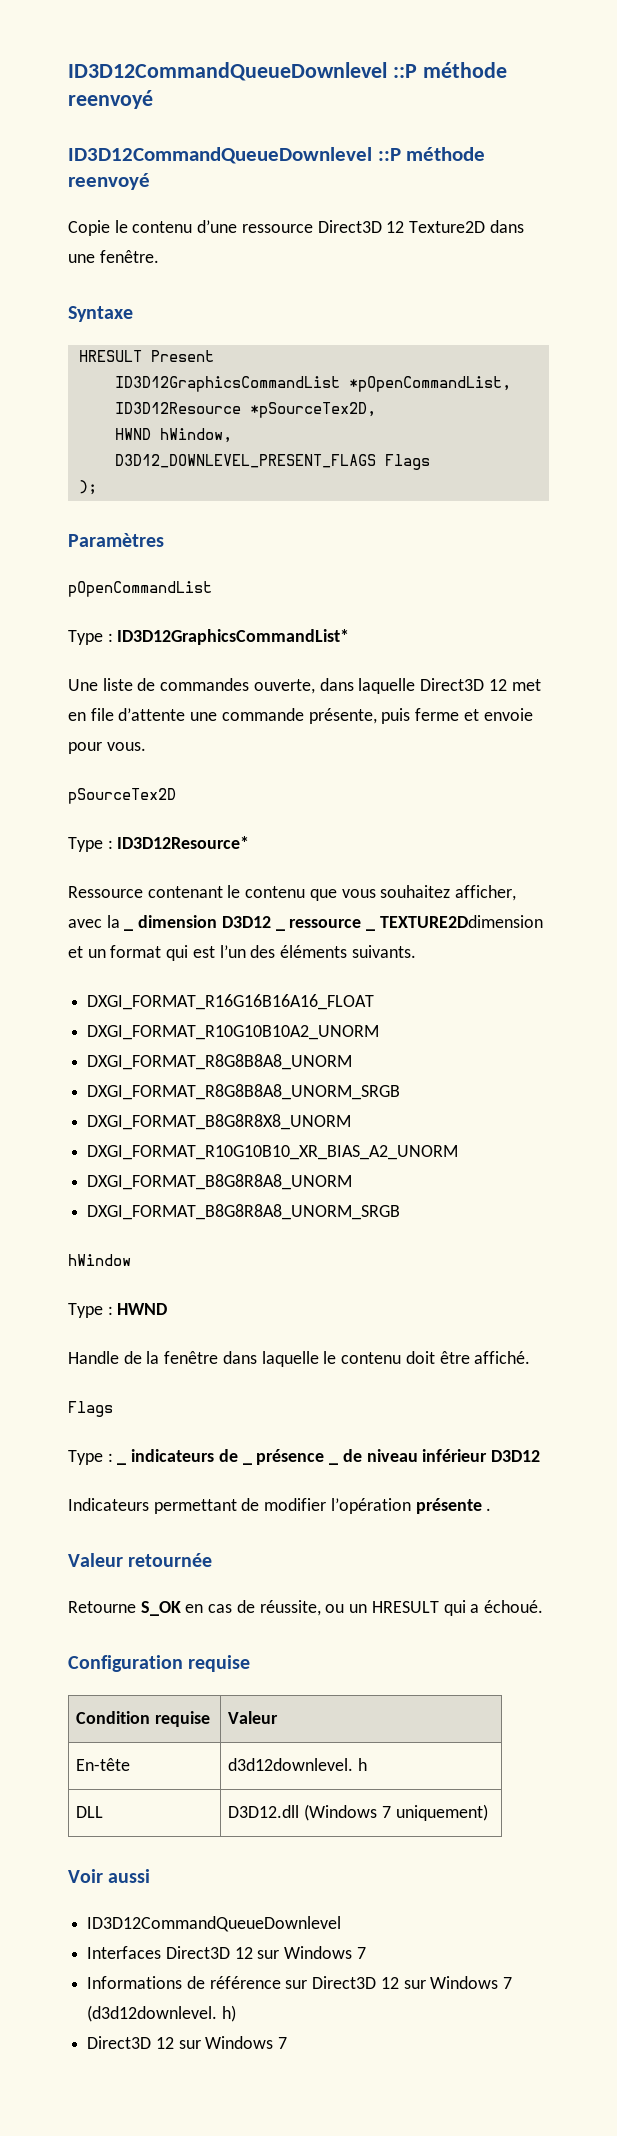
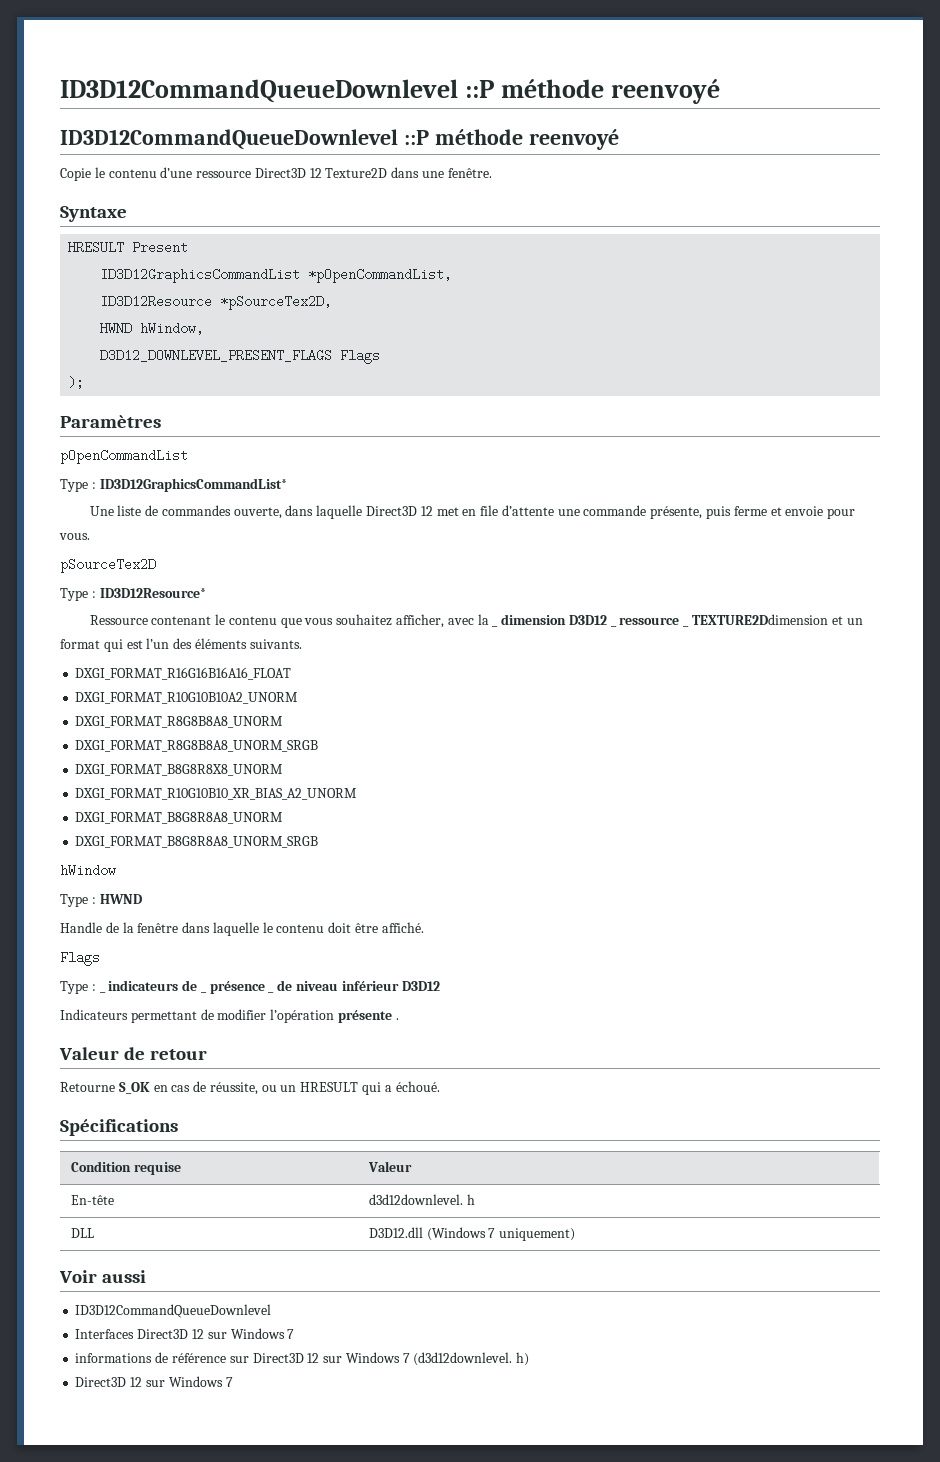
- Valeur retournée
+ Valeur de retour
- Configuration requise
+ Spécifications
- Informations de référence sur Direct3D 12 sur Windows 7 (d3d12downlevel. h)
+ informations de référence sur Direct3D 12 sur Windows 7 (d3d12downlevel. h)

